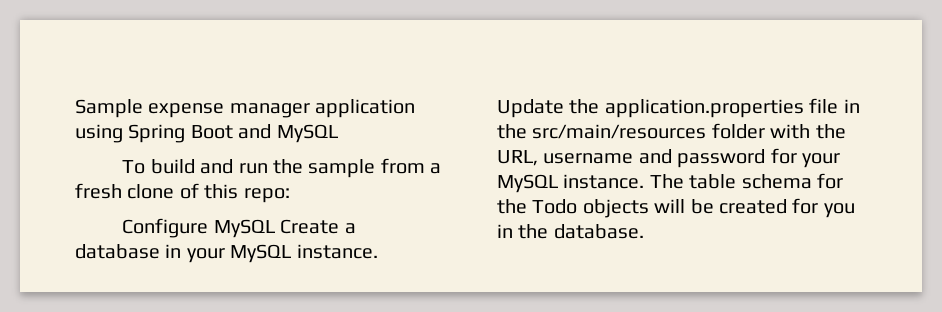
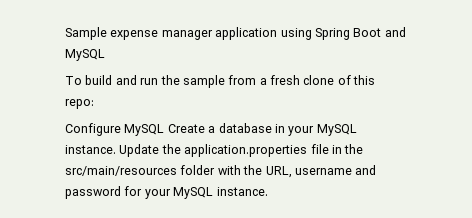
- The table schema for the Todo objects will be created for you in the database.

